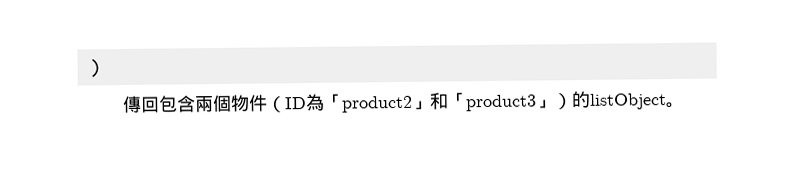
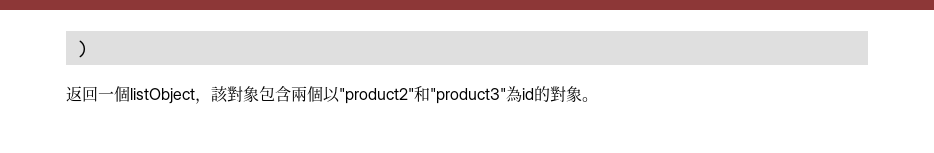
- 傳回包含兩個物件（ID為「product2」和「product3」）的listObject。
+ 返回一個listObject，該對象包含兩個以"product2"和"product3"為id的對象。

